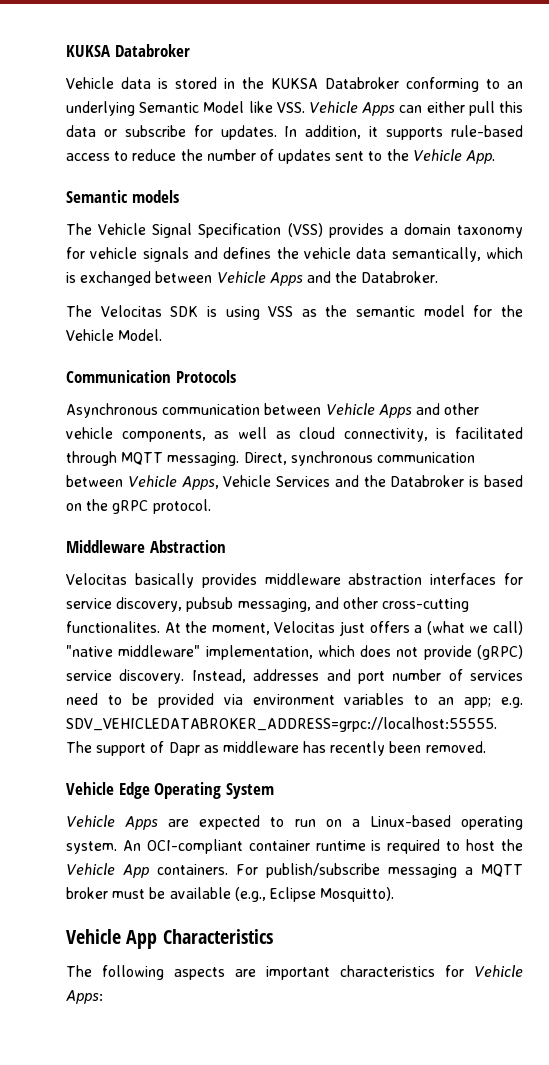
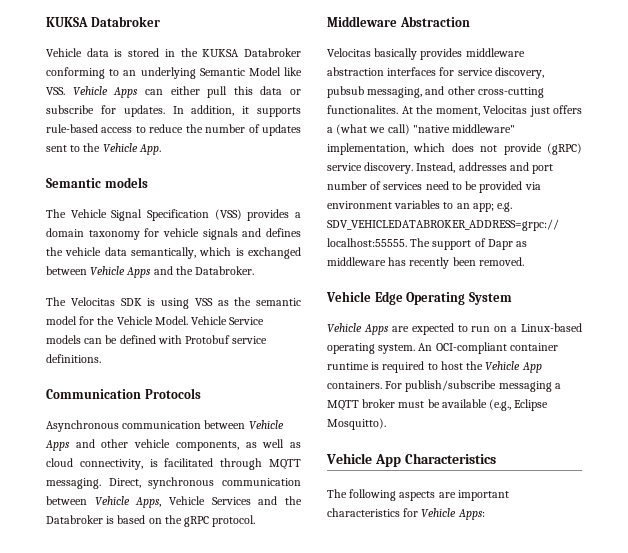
+ Vehicle Service models can be defined with Protobuf service definitions.

